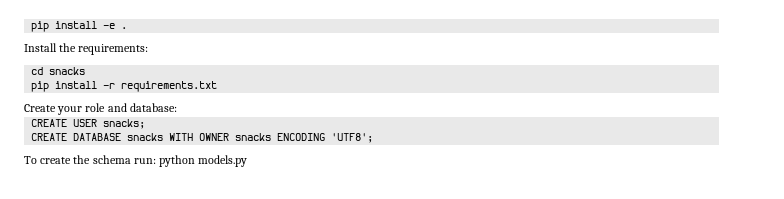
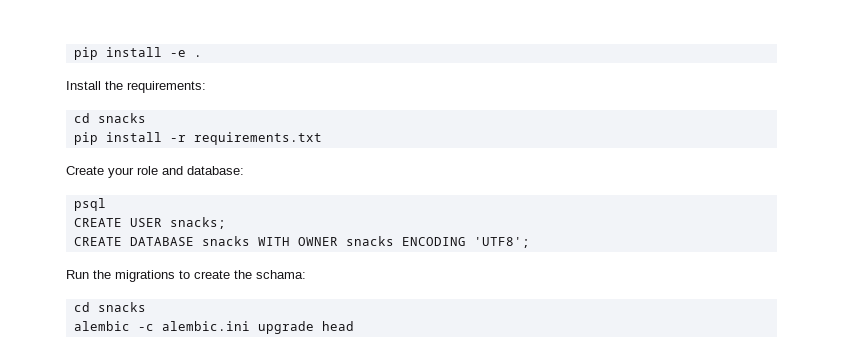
+ psql
- To create the schema run: python models.py
+ Run the migrations to create the schama:
+ cd snacks
+ alembic -c alembic.ini upgrade head

